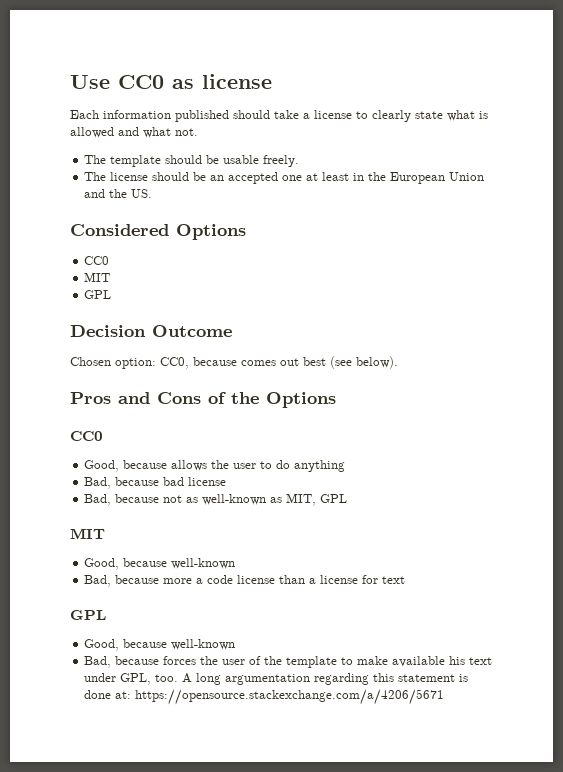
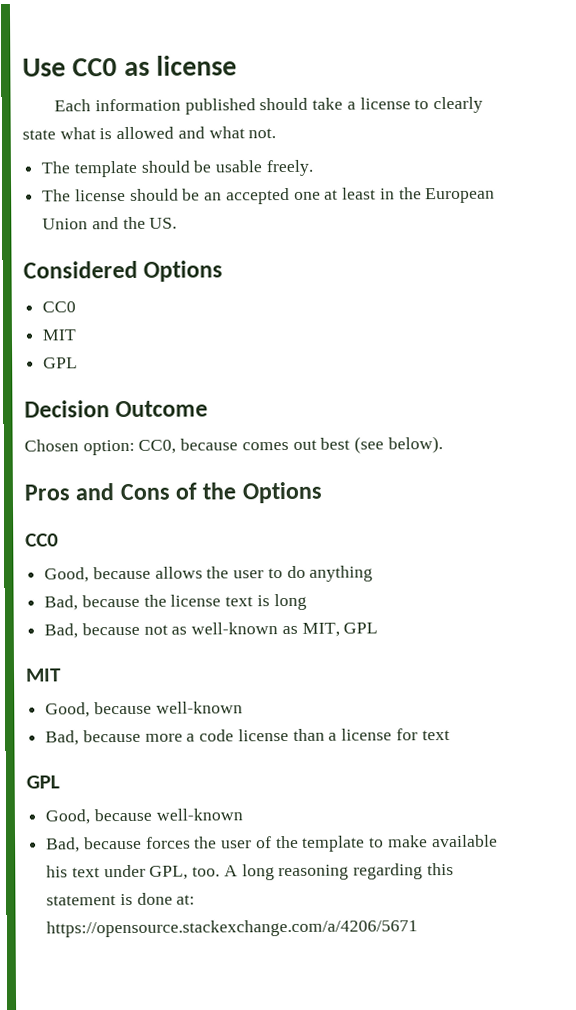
- Bad, because bad license
+ Bad, because the license text is long
- A long argumentation regarding this statement is done at: https://opensource.stackexchange.com/a/4206/5671
+ A long reasoning regarding this statement is done at: https://opensource.stackexchange.com/a/4206/5671

